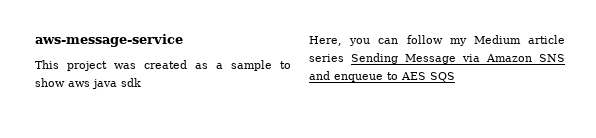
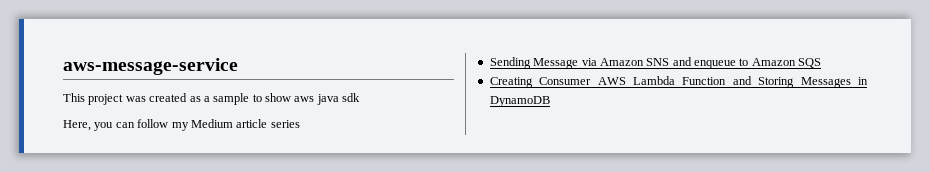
- Here, you can follow my Medium article series Sending Message via Amazon SNS and enqueue to AES SQS
+ Here, you can follow my Medium article series
+ Sending Message via Amazon SNS and enqueue to Amazon SQS
+ Creating Consumer AWS Lambda Function and Storing Messages in DynamoDB

